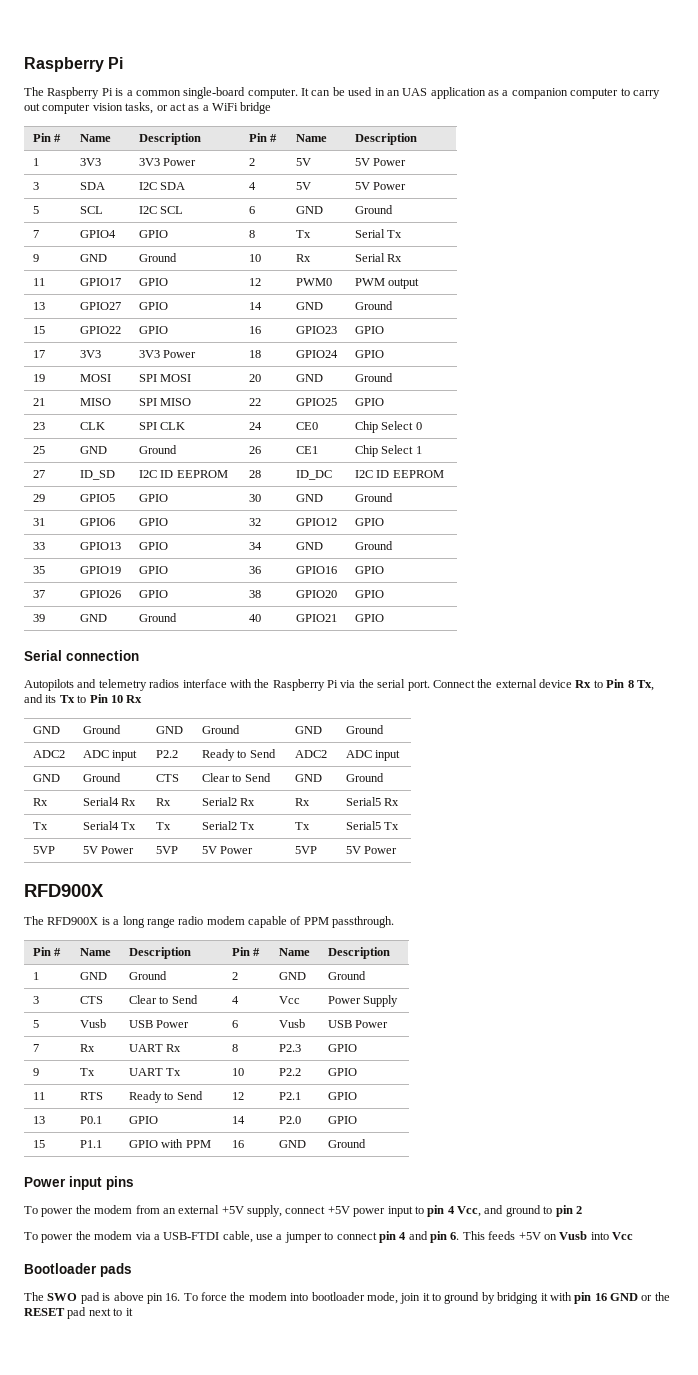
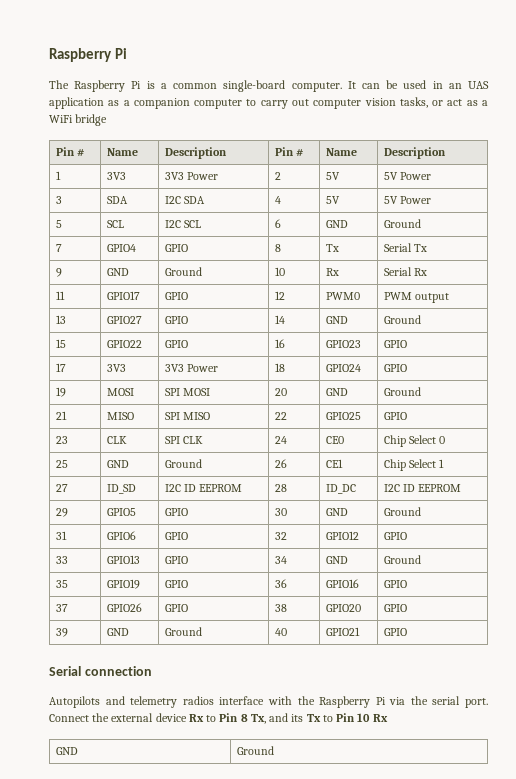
  Connect the external device Rx to Pin 8 Tx, and its Tx to Pin 10 Rx
- GND | Ground | GND | Ground | GND | Ground
- ADC2 | ADC input | P2.2 | Ready to Send | ADC2 | ADC input
- GND | Ground | CTS | Clear to Send | GND | Ground
- Rx | Serial4 Rx | Rx | Serial2 Rx | Rx | Serial5 Rx
- Tx | Serial4 Tx | Tx | Serial2 Tx | Tx | Serial5 Tx
- 5VP | 5V Power | 5VP | 5V Power | 5VP | 5V Power
- RFD900X
- The RFD900X is a long range radio modem capable of PPM passthrough.
- Pin # | Name | Description | Pin # | Name | Description
- 1 | GND | Ground | 2 | GND | Ground
- 3 | CTS | Clear to Send | 4 | Vcc | Power Supply
- 5 | Vusb | USB Power | 6 | Vusb | USB Power
- 7 | Rx | UART Rx | 8 | P2.3 | GPIO
- 9 | Tx | UART Tx | 10 | P2.2 | GPIO
- 11 | RTS | Ready to Send | 12 | P2.1 | GPIO
- 13 | P0.1 | GPIO | 14 | P2.0 | GPIO
- 15 | P1.1 | GPIO with PPM | 16 | GND | Ground
- Power input pins
- To power the modem from an external +5V supply, connect +5V power input to pin 4 Vcc, and ground to pin 2
- To power the modem via a USB-FTDI cable, use a jumper to connect pin 4 and pin 6. This feeds +5V on Vusb into Vcc
- Bootloader pads
- The SWO pad is above pin 16. To force the modem into bootloader mode, join it to ground by bridging it with pin 16 GND or the RESET pad next to it
+ GND | Ground

